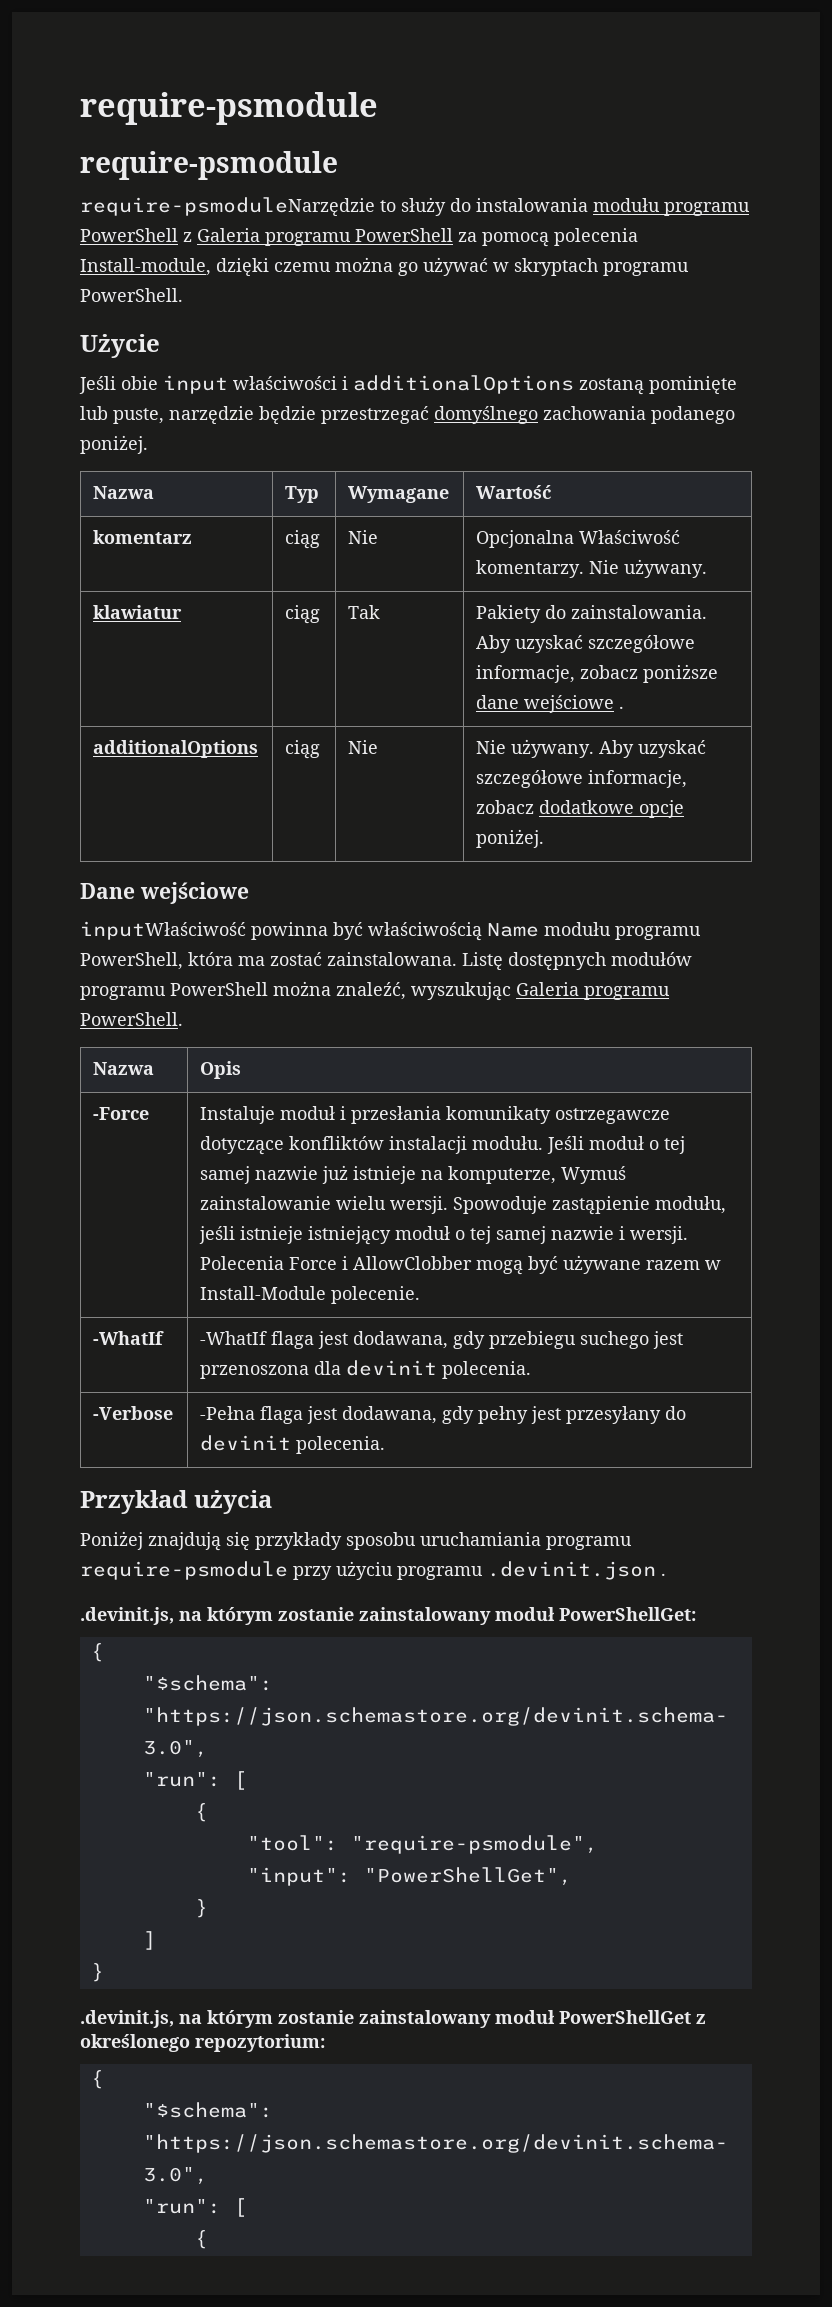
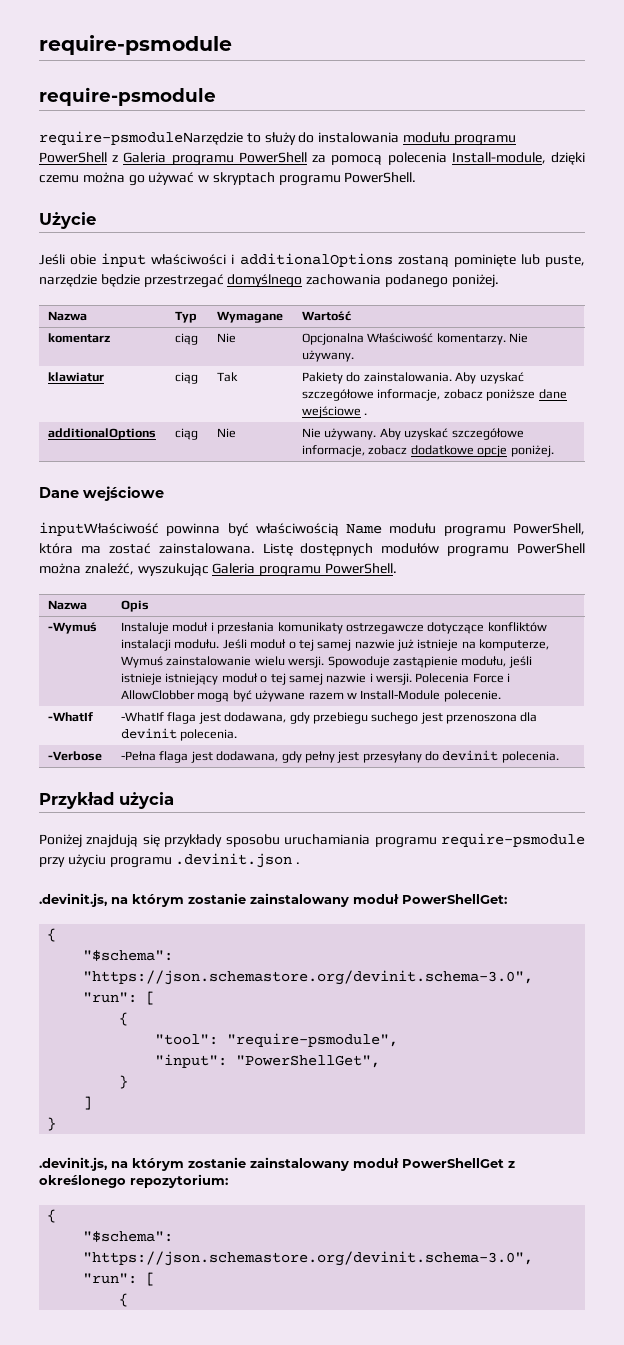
- -Force
+ -Wymuś

